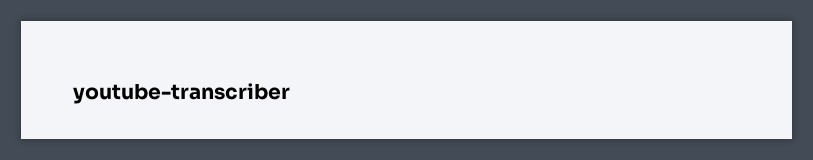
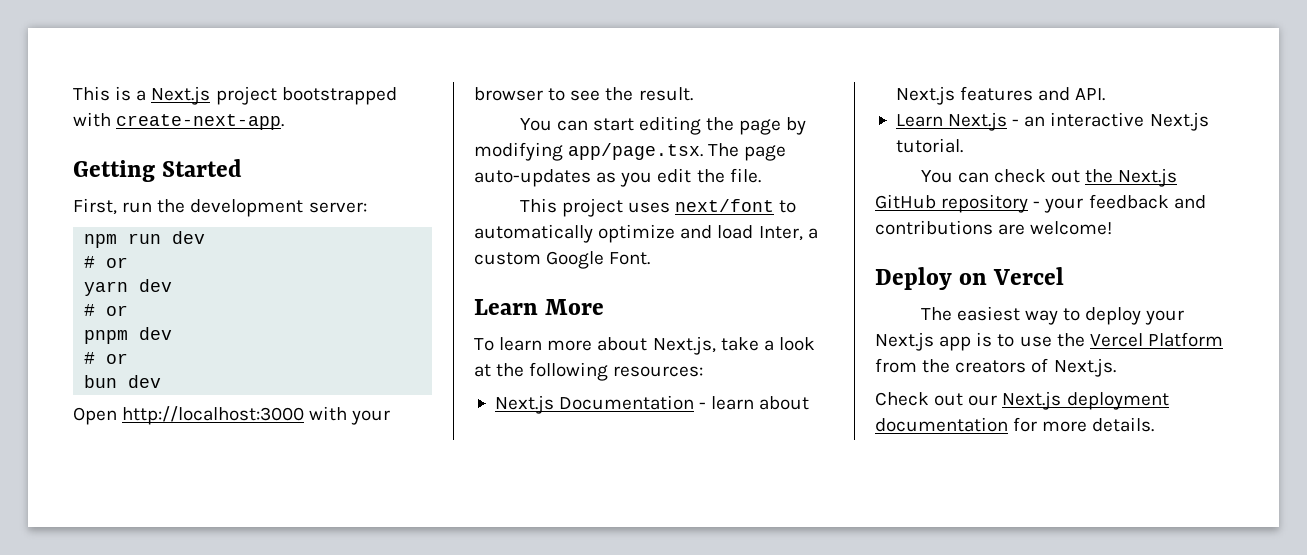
- youtube-transcriber
+ This is a Next.js project bootstrapped with create-next-app.
+ Getting Started
+ First, run the development server:
+ npm run dev
+ # or
+ yarn dev
+ # or
+ pnpm dev
+ # or
+ bun dev
+ Open http://localhost:3000 with your browser to see the result.
+ You can start editing the page by modifying app/page.tsx. The page auto-updates as you edit the file.
+ This project uses next/font to automatically optimize and load Inter, a custom Google Font.
+ Learn More
+ To learn more about Next.js, take a look at the following resources:
+ Next.js Documentation - learn about Next.js features and API.
+ Learn Next.js - an interactive Next.js tutorial.
+ You can check out the Next.js GitHub repository - your feedback and contributions are welcome!
+ Deploy on Vercel
+ The easiest way to deploy your Next.js app is to use the Vercel Platform from the creators of Next.js.
+ Check out our Next.js deployment documentation for more details.

